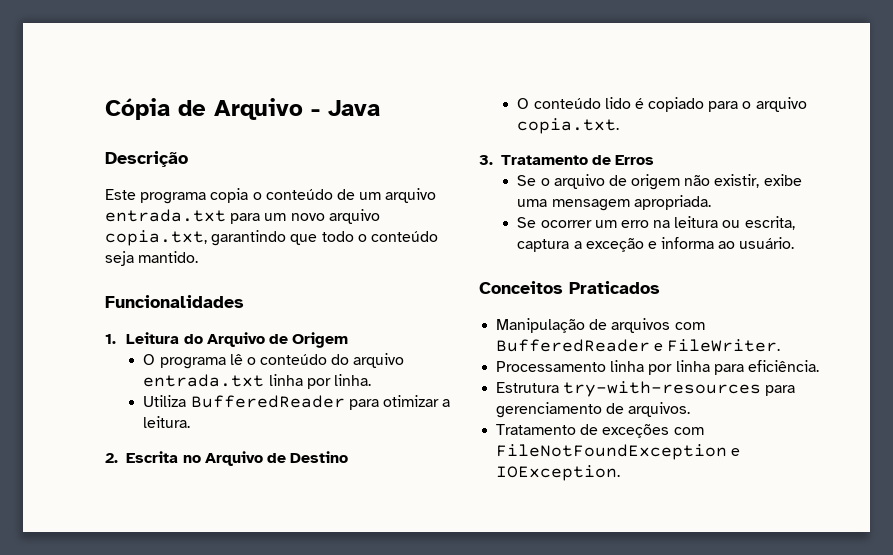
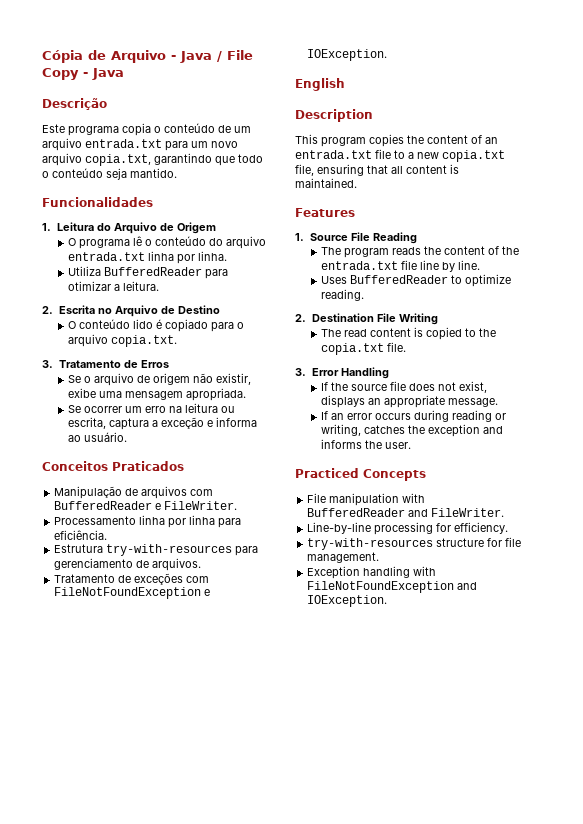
- Cópia de Arquivo - Java
+ Cópia de Arquivo - Java / File Copy - Java
+ English
+ Description
+ This program copies the content of an entrada.txt file to a new copia.txt file, ensuring that all content is maintained.
+ Features
+ 1. Source File Reading
+ The program reads the content of the entrada.txt file line by line.
+ Uses BufferedReader to optimize reading.
+ 2. Destination File Writing
+ The read content is copied to the copia.txt file.
+ 3. Error Handling
+ If the source file does not exist, displays an appropriate message.
+ If an error occurs during reading or writing, catches the exception and informs the user.
+ Practiced Concepts
+ File manipulation with BufferedReader and FileWriter.
+ Line-by-line processing for efficiency.
+ try-with-resources structure for file management.
+ Exception handling with FileNotFoundException and IOException.

